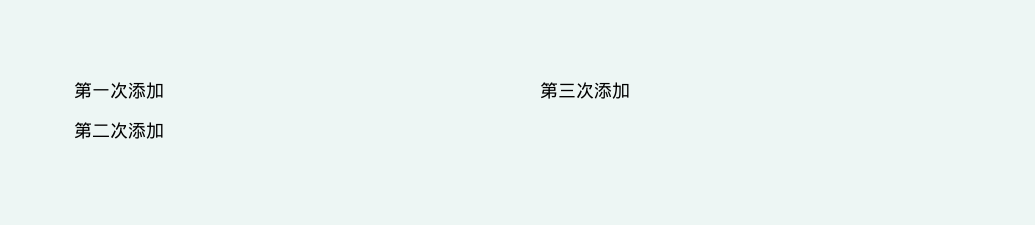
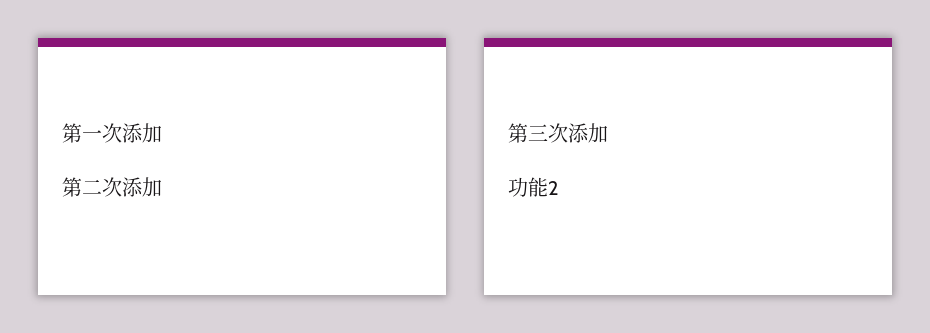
+ 功能2

